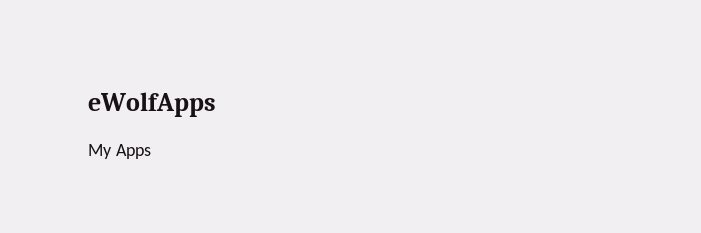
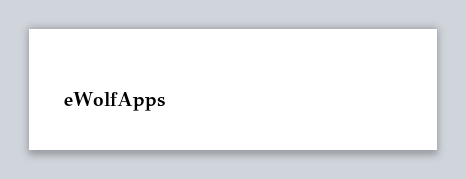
- My Apps

